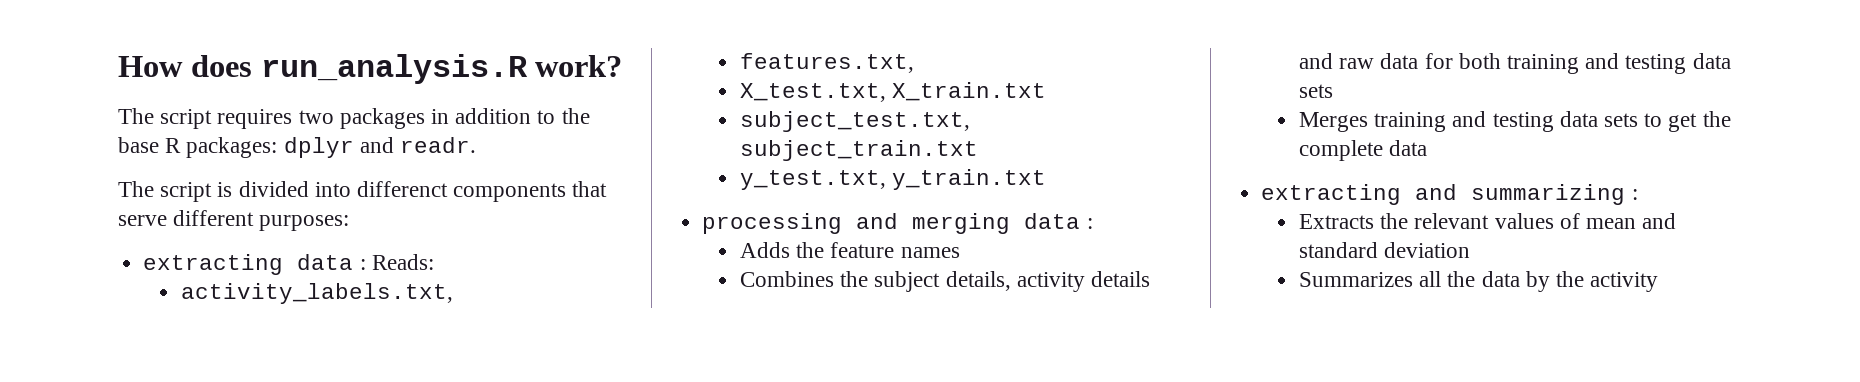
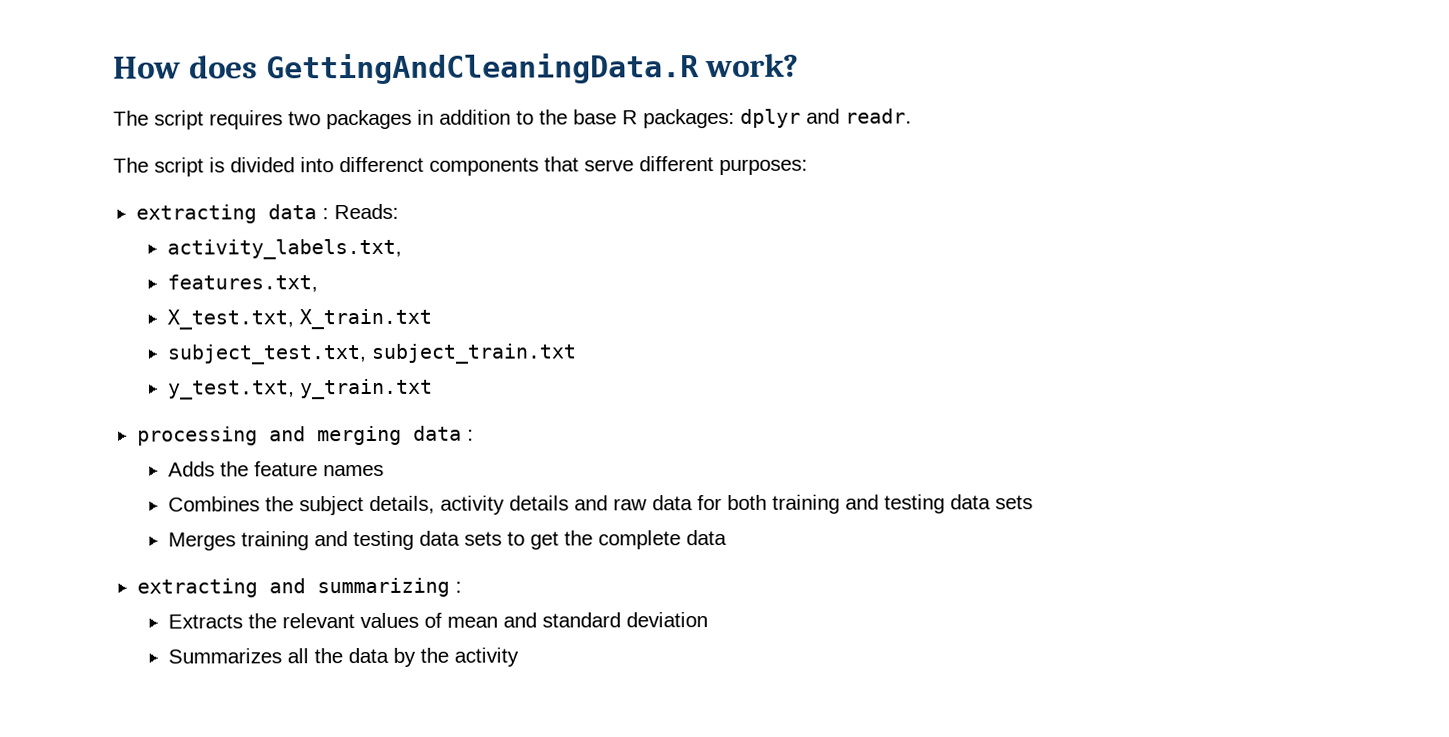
- How does run_analysis.R work?
+ How does GettingAndCleaningData.R work?

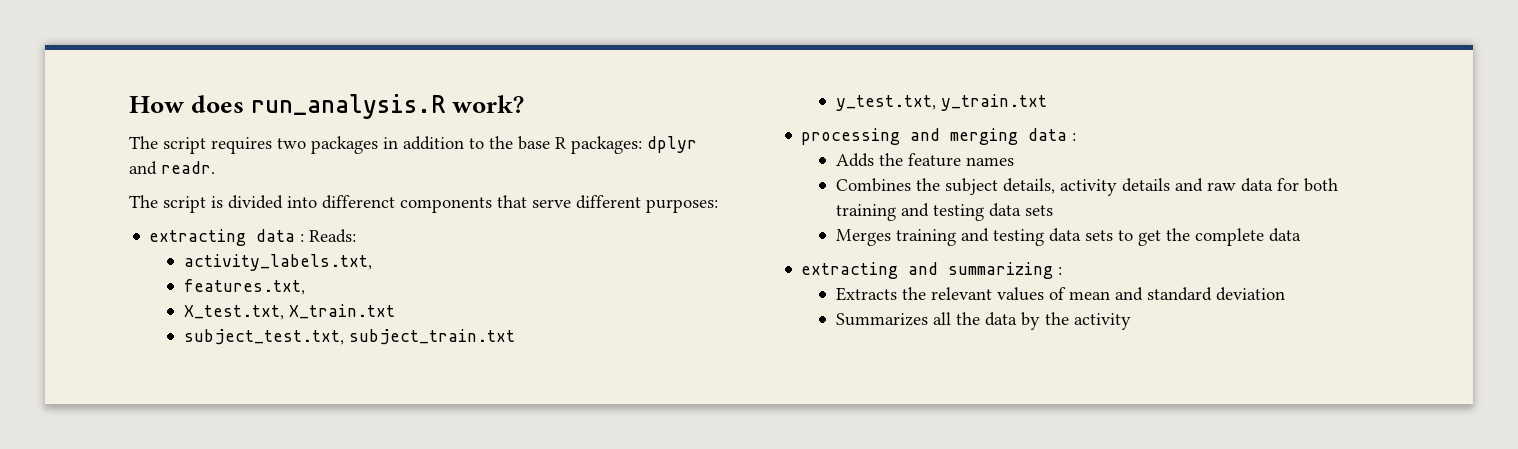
- How does GettingAndCleaningData.R work?
+ How does run_analysis.R work?

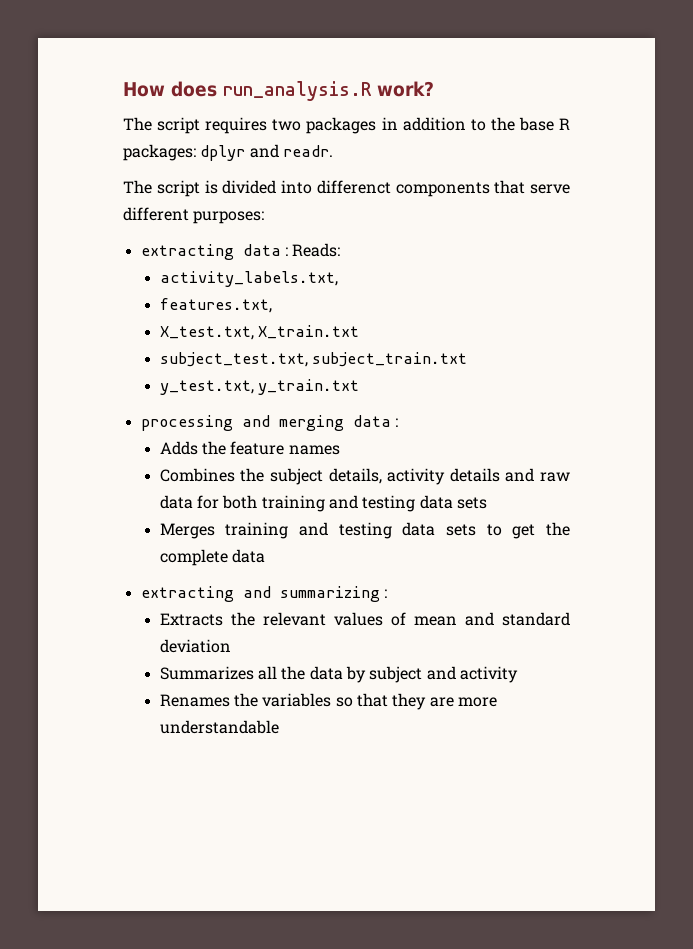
- Summarizes all the data by the activity
+ Summarizes all the data by subject and activity
+ Renames the variables so that they are more understandable

